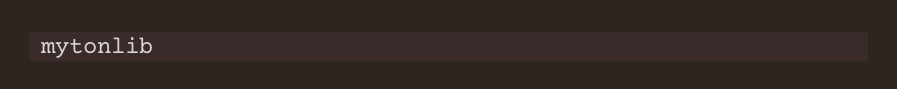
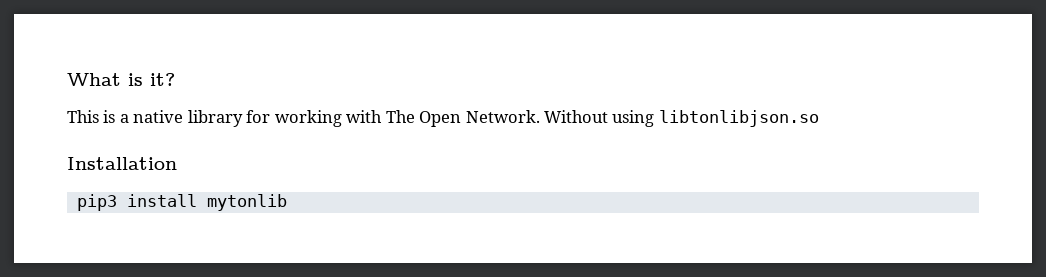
- mytonlib
+ What is it?
+ This is a native library for working with The Open Network. Without using libtonlibjson.so
+ Installation
+ pip3 install mytonlib

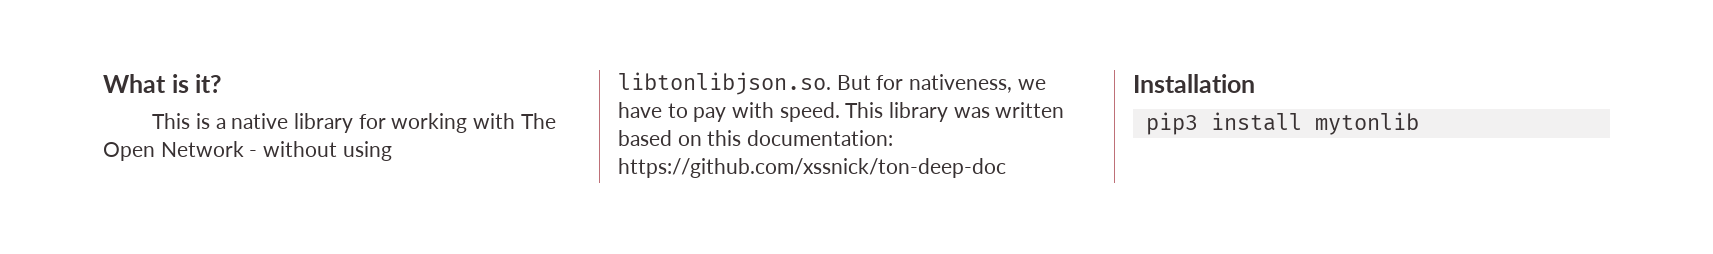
- This is a native library for working with The Open Network. Without using libtonlibjson.so
+ This is a native library for working with The Open Network - without using libtonlibjson.so. But for nativeness, we have to pay with speed. This library was written based on this documentation: https://github.com/xssnick/ton-deep-doc

